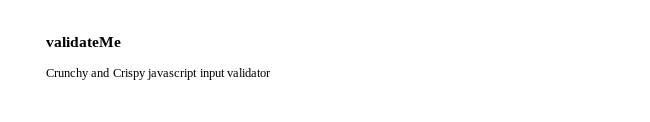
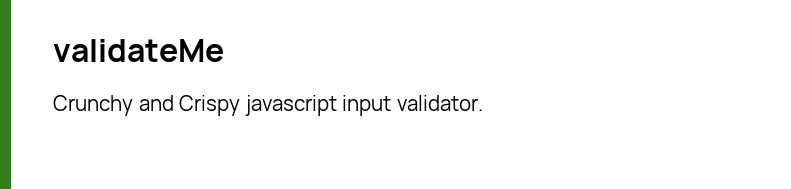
- Crunchy and Crispy javascript input validator
+ Crunchy and Crispy javascript input validator.

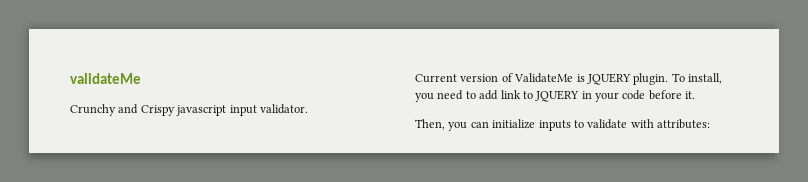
+ Current version of ValidateMe is JQUERY plugin. To install, you need to add link to JQUERY in your code before it.
+ Then, you can initialize inputs to validate with attributes:

